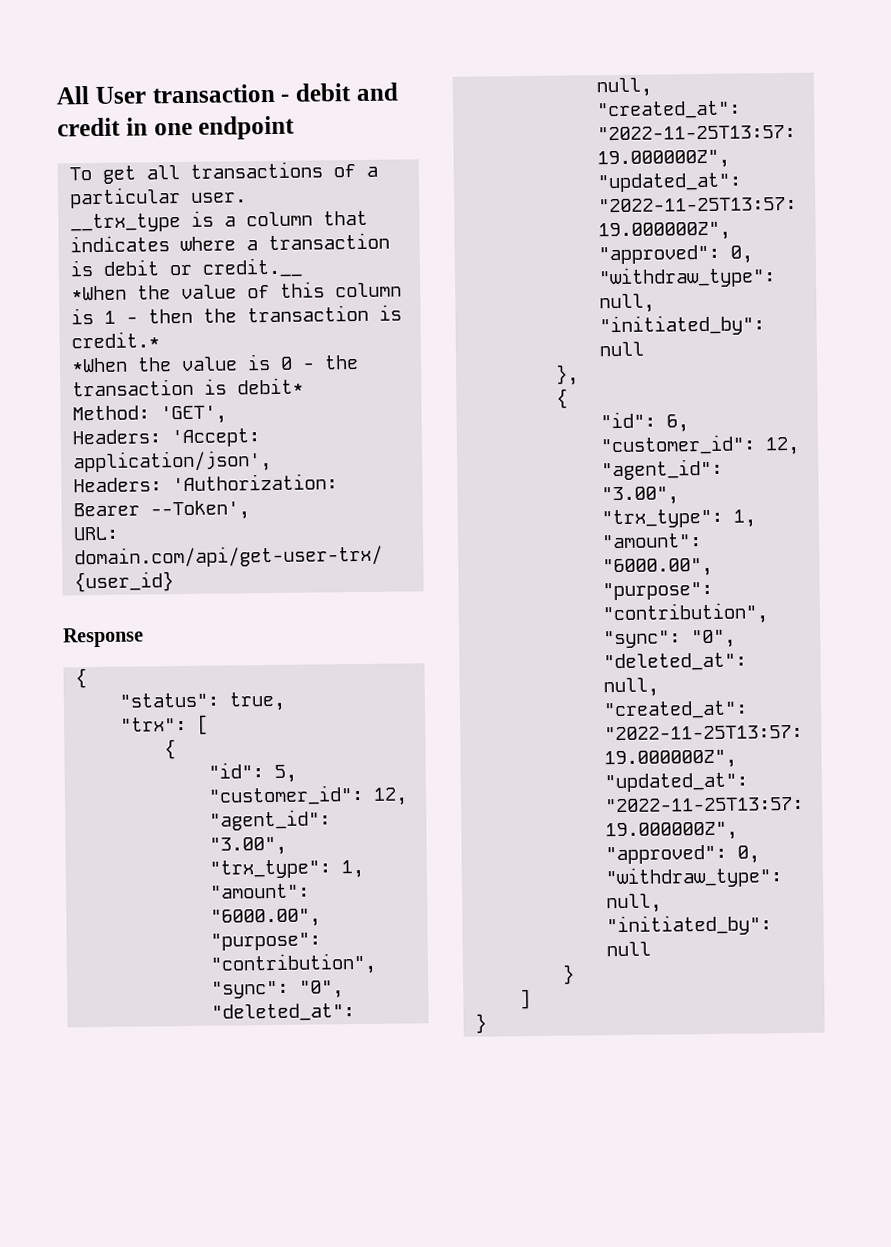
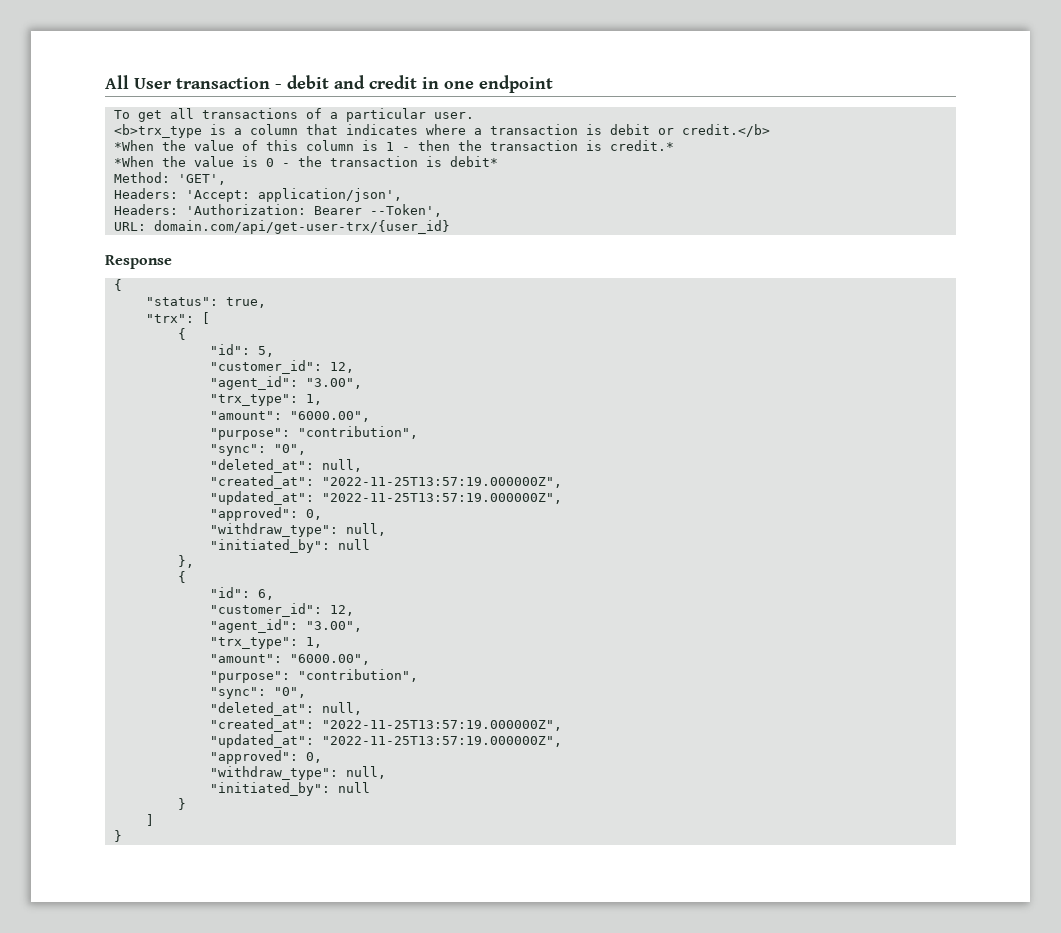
- __trx_type is a column that indicates where a transaction is debit or credit.__
+ <b>trx_type is a column that indicates where a transaction is debit or credit.</b>

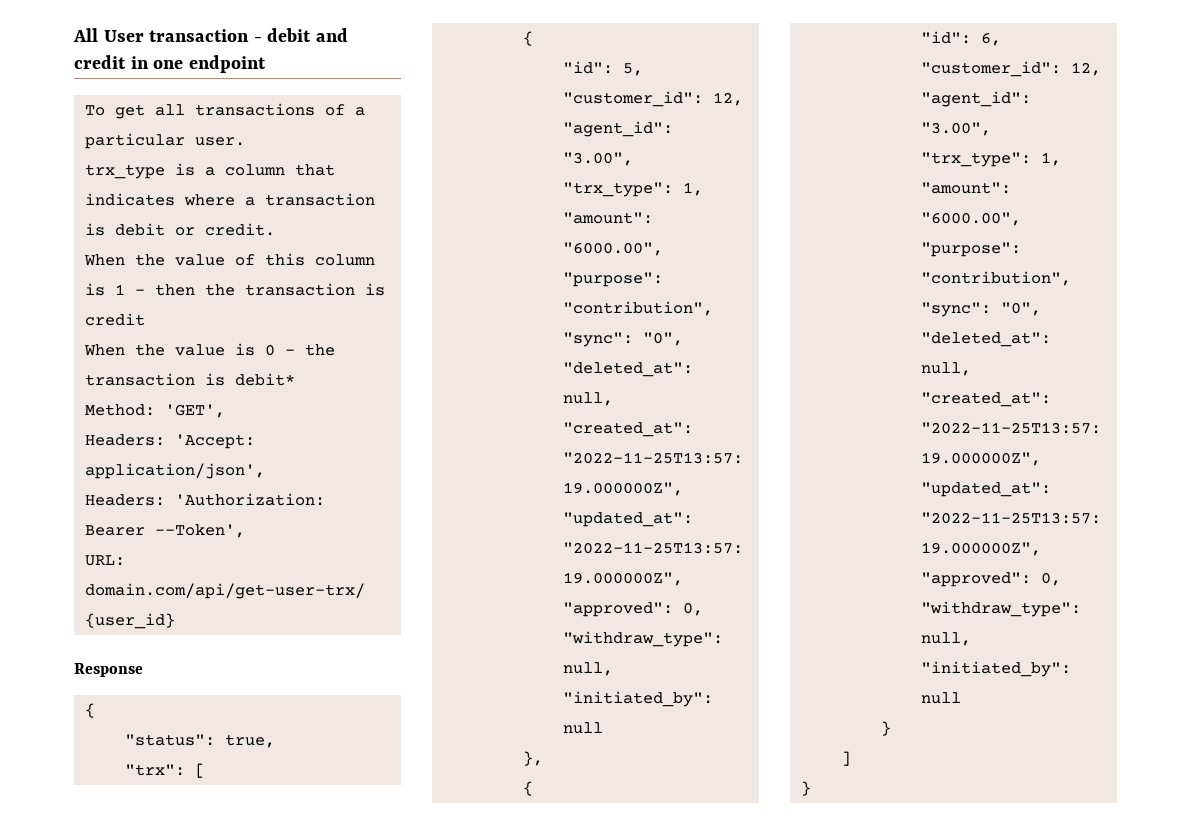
- <b>trx_type is a column that indicates where a transaction is debit or credit.</b>
- *When the value of this column is 1 - then the transaction is credit.*
- *When the value is 0 - the transaction is debit*
+ trx_type is a column that indicates where a transaction is debit or credit.
+ When the value of this column is 1 - then the transaction is credit
+ When the value is 0 - the transaction is debit*

